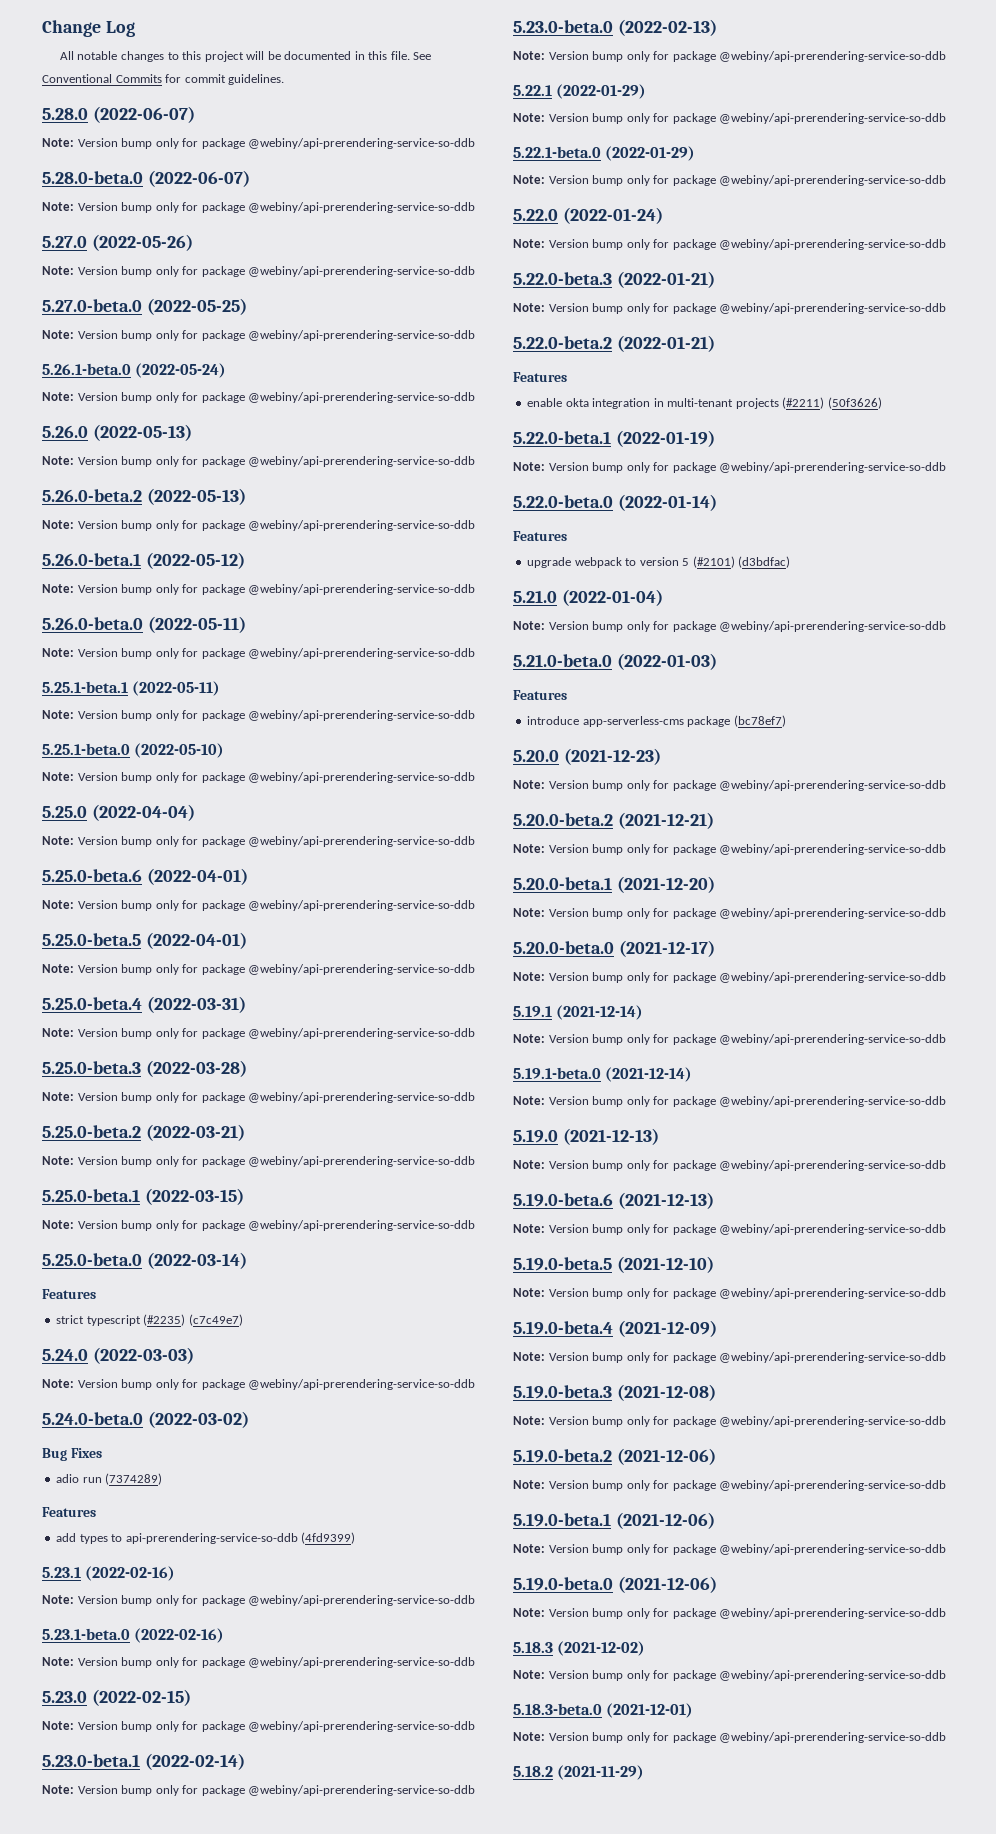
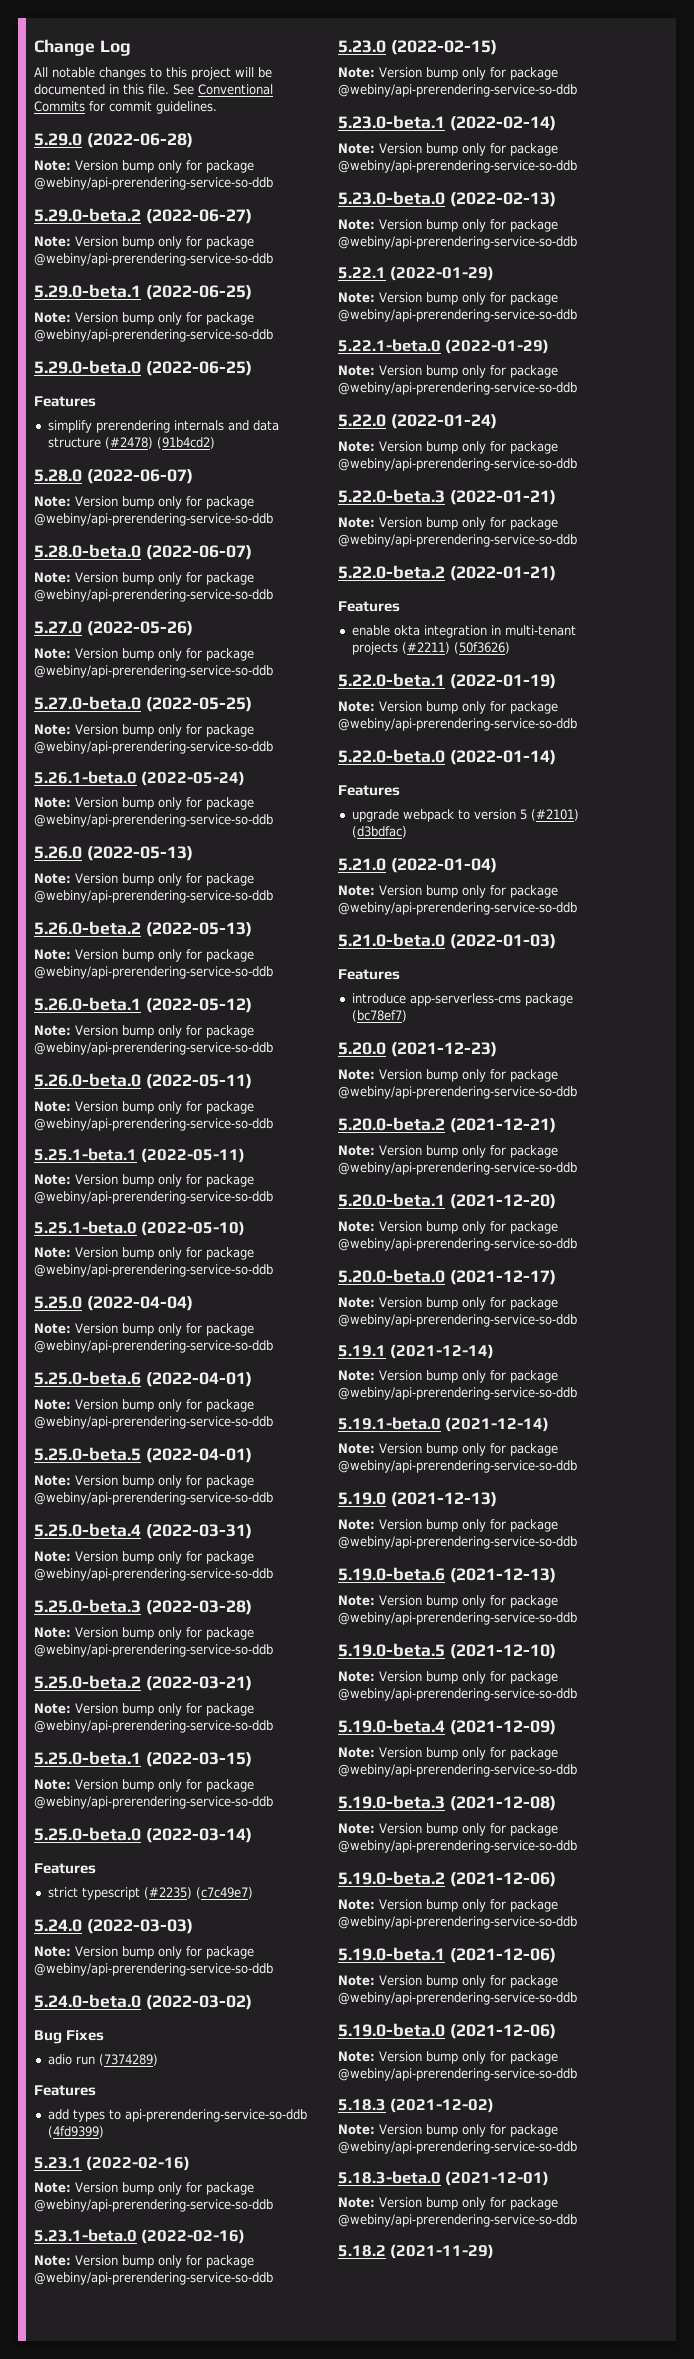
+ 5.29.0 (2022-06-28)
+ Note: Version bump only for package @webiny/api-prerendering-service-so-ddb
+ 5.29.0-beta.2 (2022-06-27)
+ Note: Version bump only for package @webiny/api-prerendering-service-so-ddb
+ 5.29.0-beta.1 (2022-06-25)
+ Note: Version bump only for package @webiny/api-prerendering-service-so-ddb
+ 5.29.0-beta.0 (2022-06-25)
+ Features
+ simplify prerendering internals and data structure (#2478) (91b4cd2)

